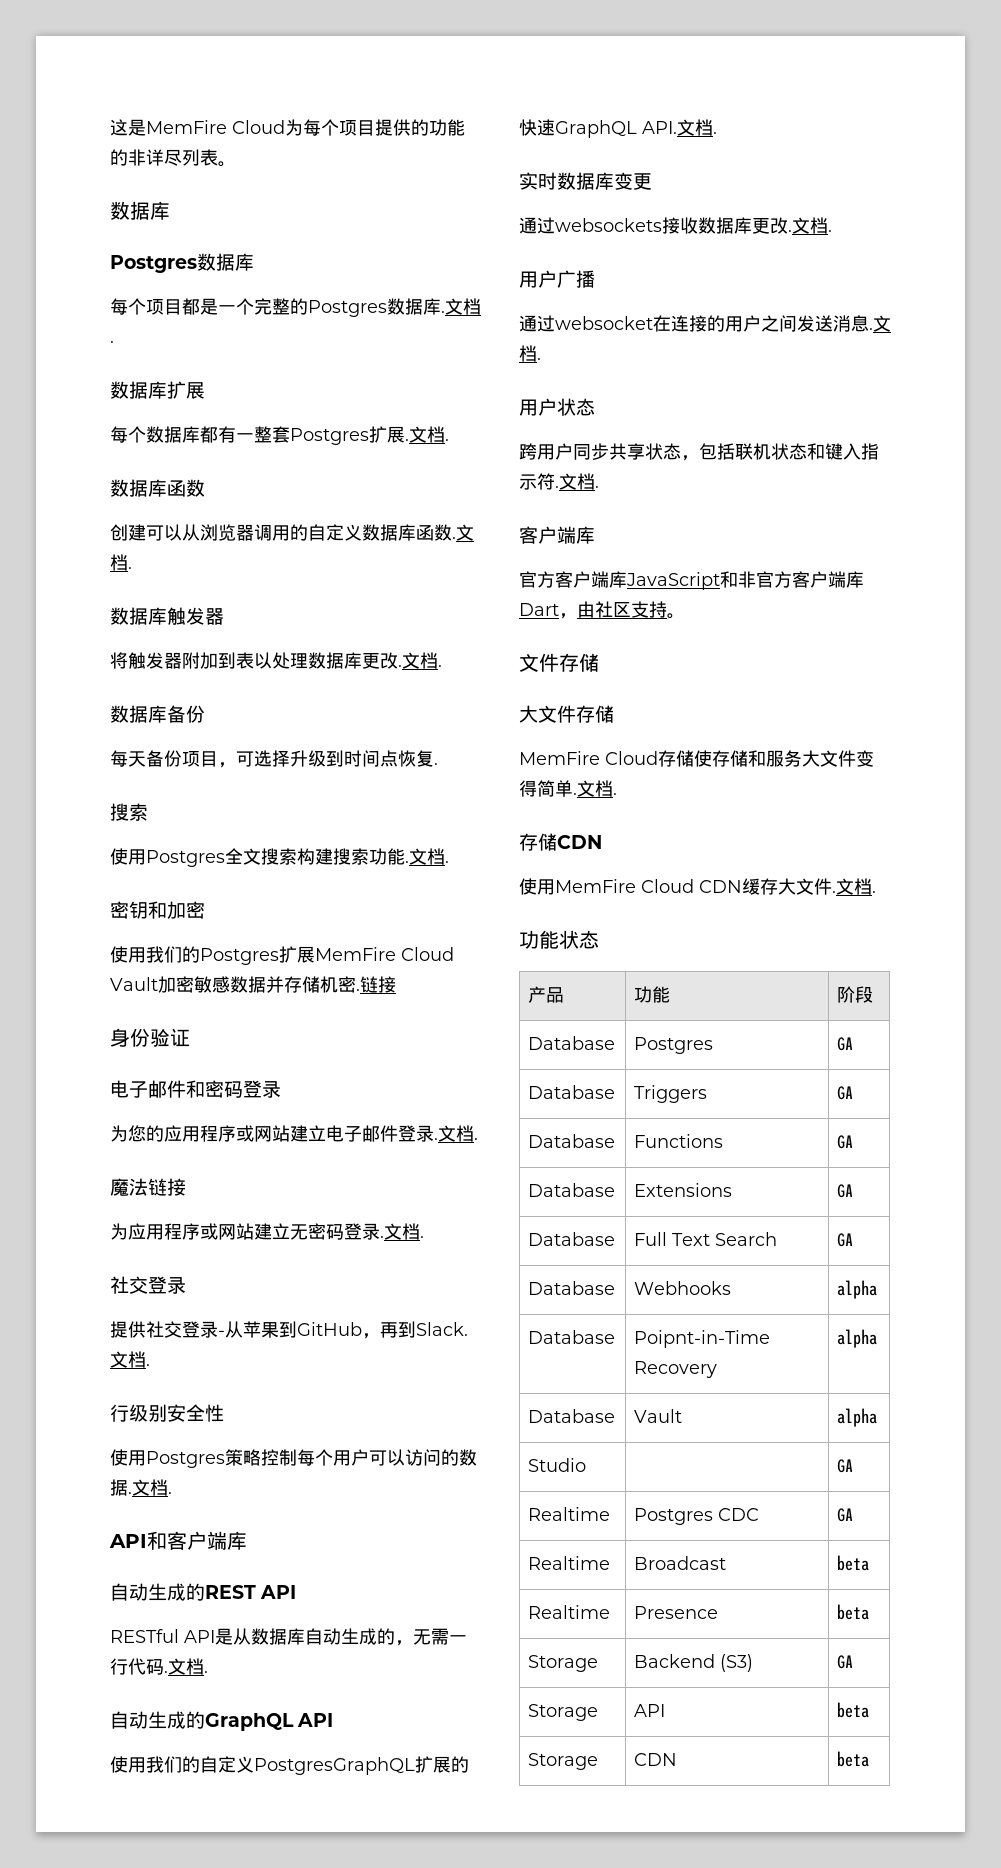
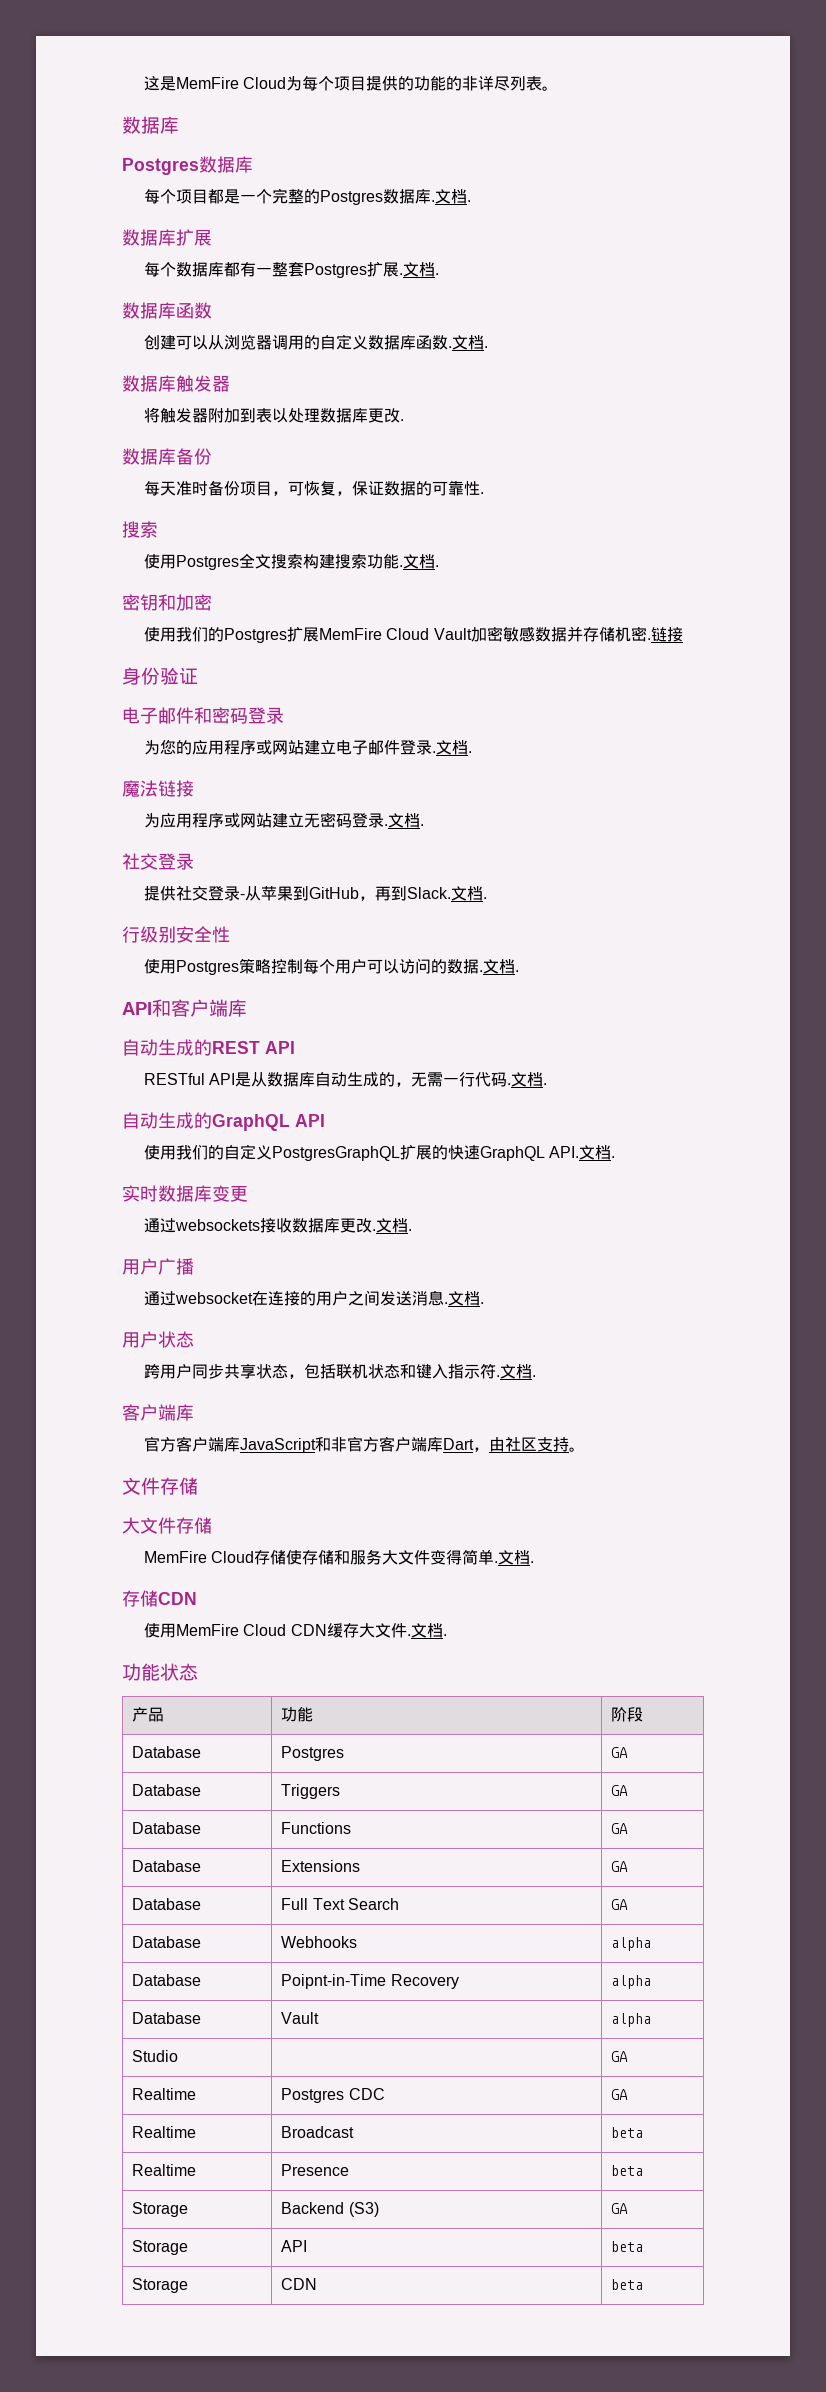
- 将触发器附加到表以处理数据库更改.文档.
+ 将触发器附加到表以处理数据库更改.
- 每天备份项目，可选择升级到时间点恢复.
+ 每天准时备份项目，可恢复，保证数据的可靠性.

